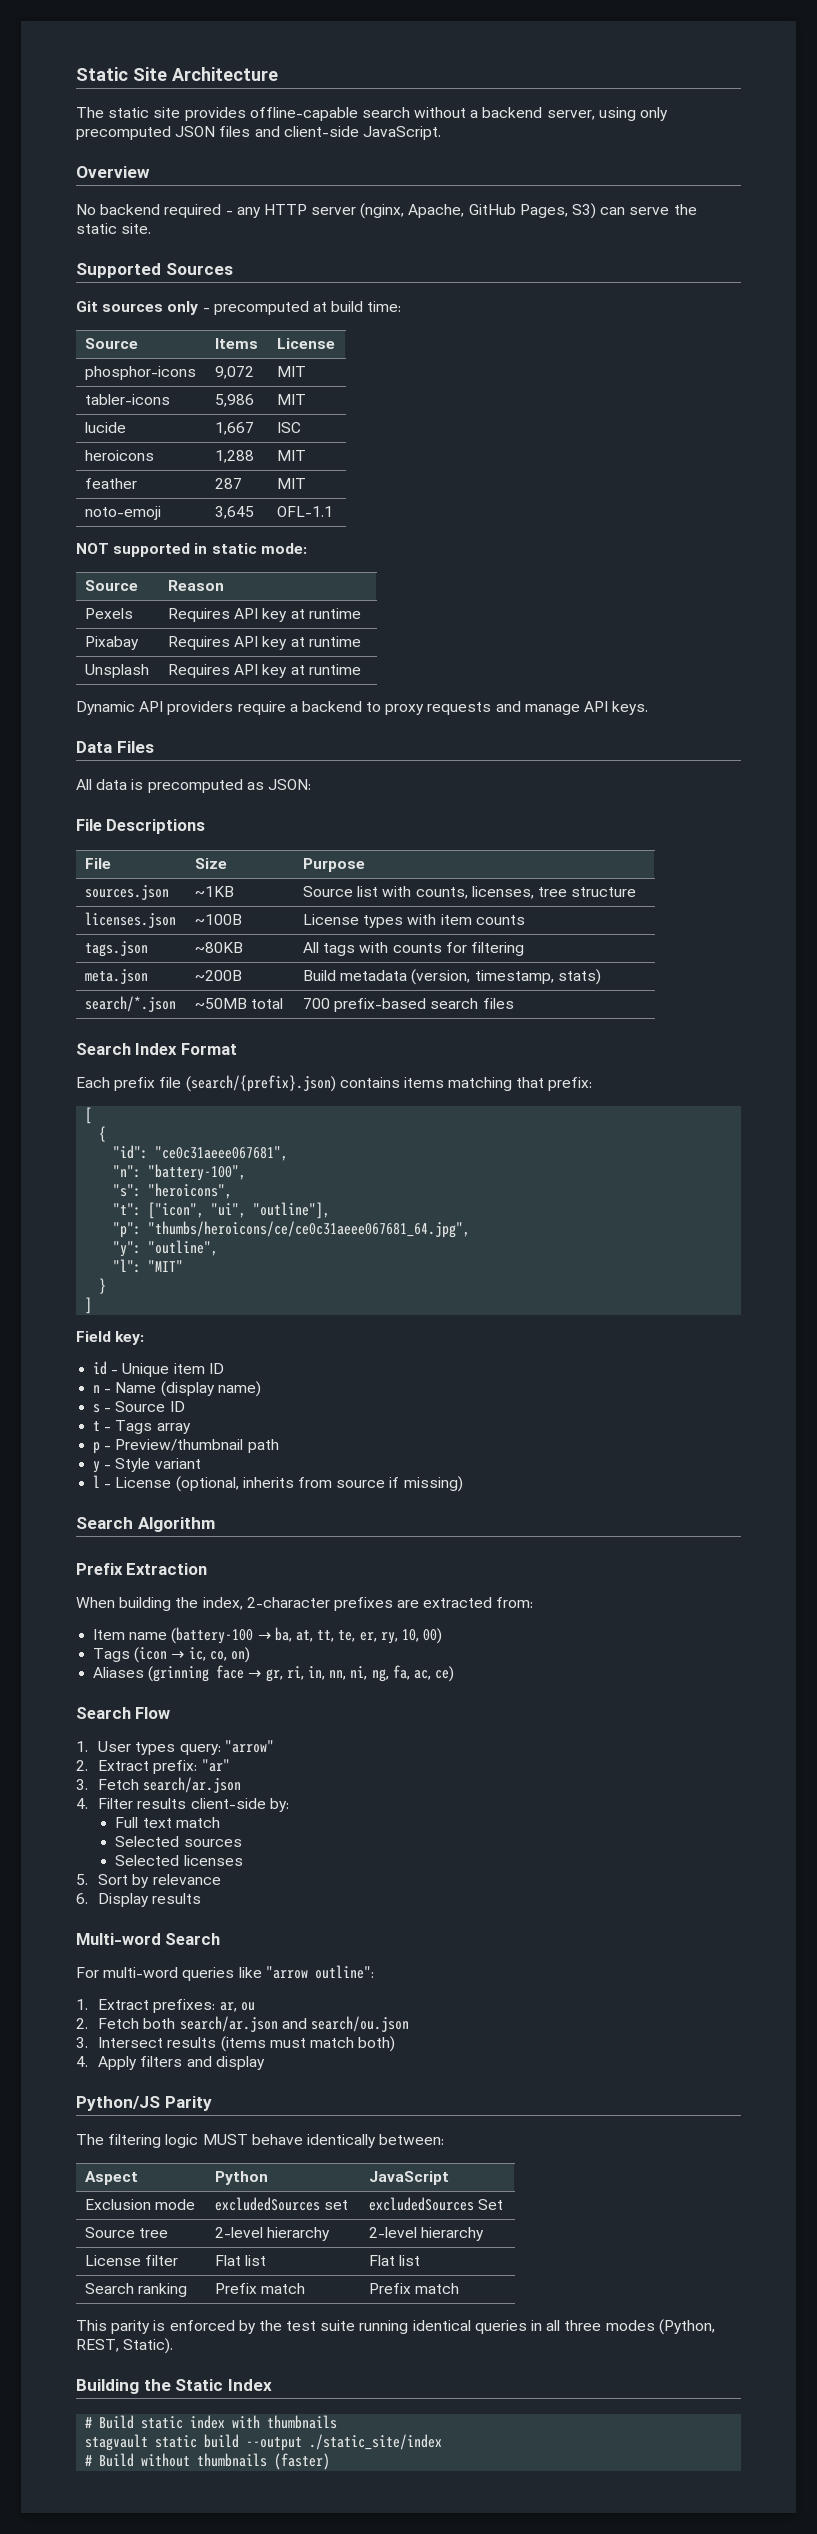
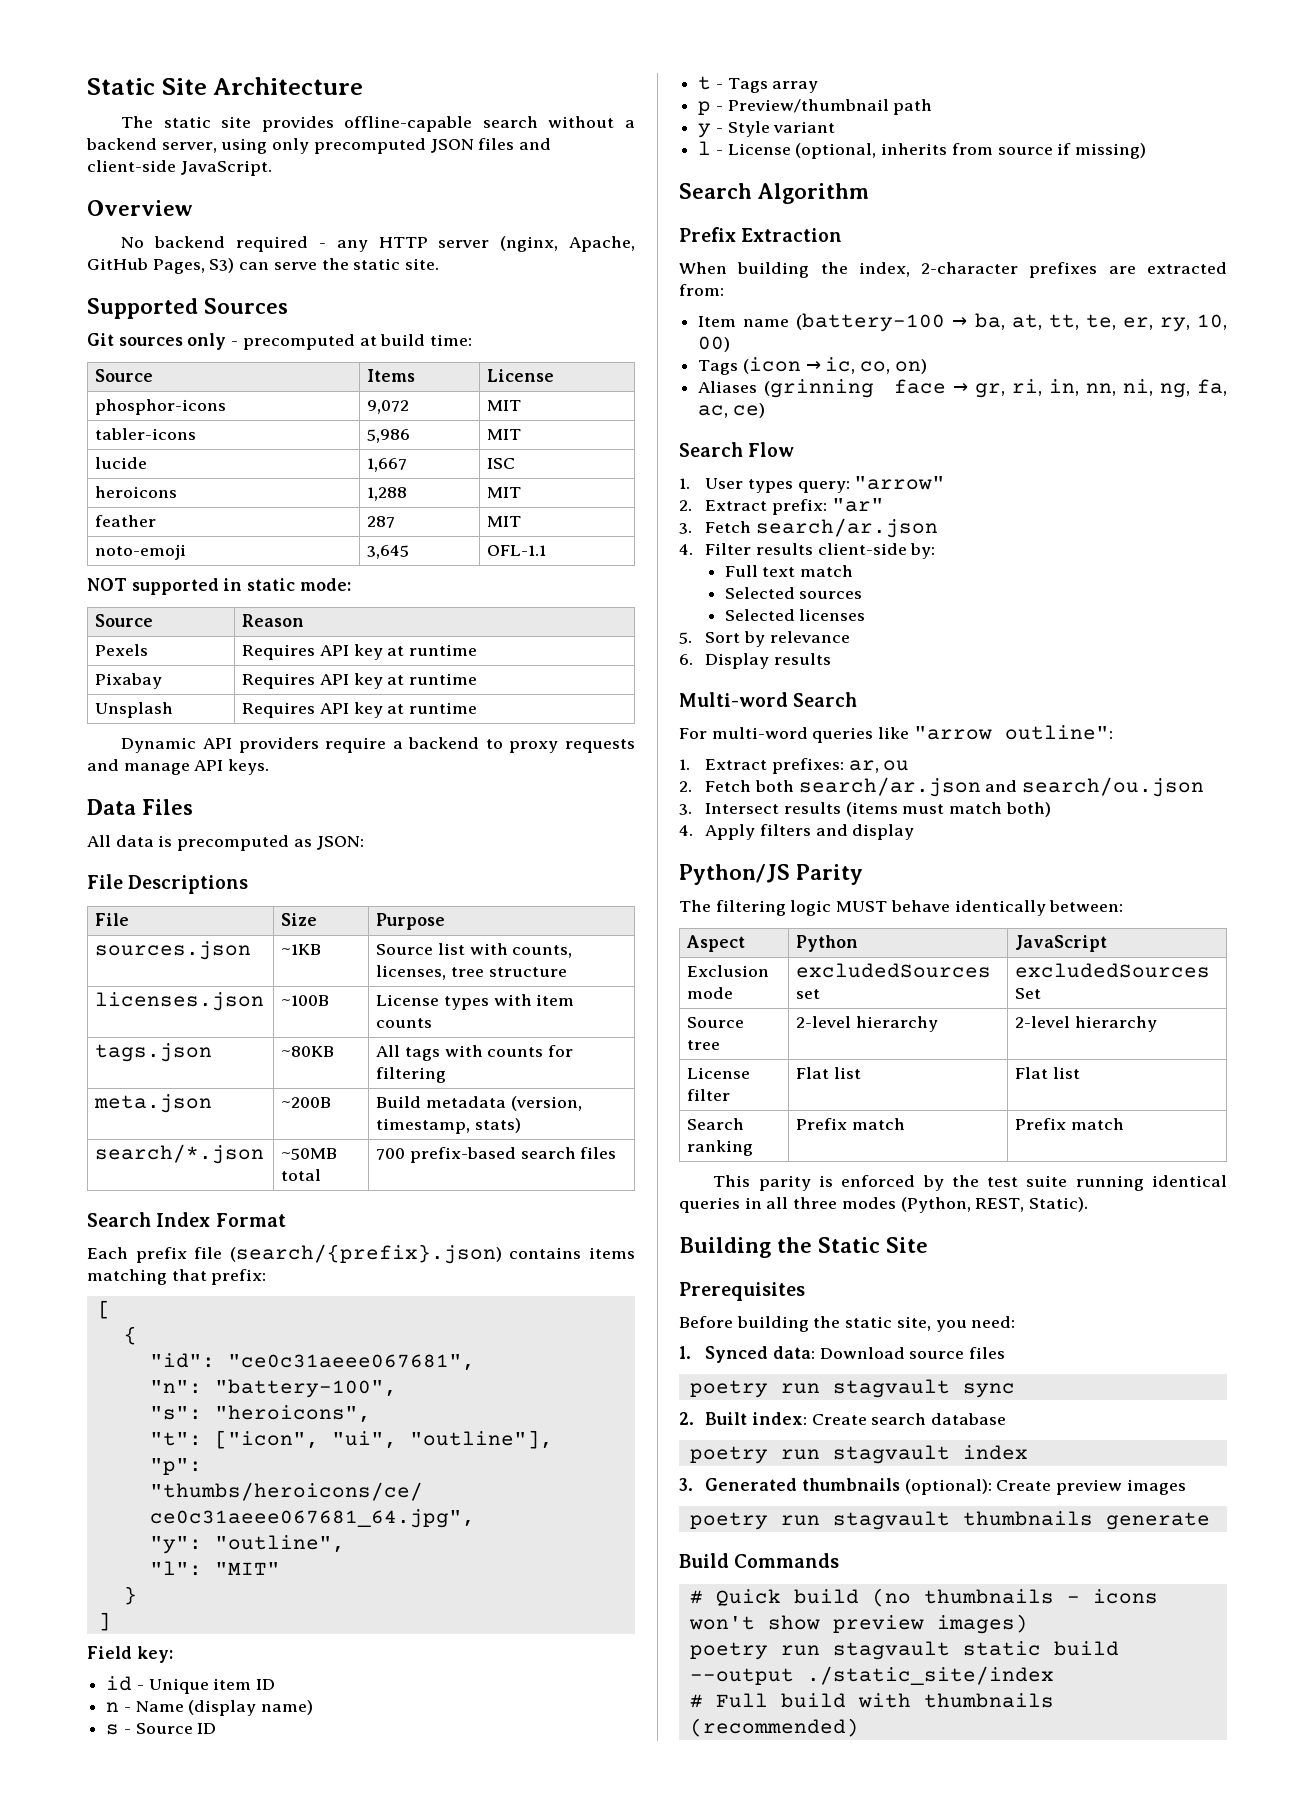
- Building the Static Index
- # Build static index with thumbnails
- stagvault static build --output ./static_site/index
+ Building the Static Site
+ Prerequisites
+ Before building the static site, you need:
+ 1. Synced data: Download source files
+ poetry run stagvault sync
+ 2. Built index: Create search database
+ poetry run stagvault index
+ 3. Generated thumbnails (optional): Create preview images
+ poetry run stagvault thumbnails generate
+ Build Commands
+ # Quick build (no thumbnails - icons won't show preview images)
+ poetry run stagvault static build --output ./static_site/index
- # Build without thumbnails (faster)
+ # Full build with thumbnails (recommended)

